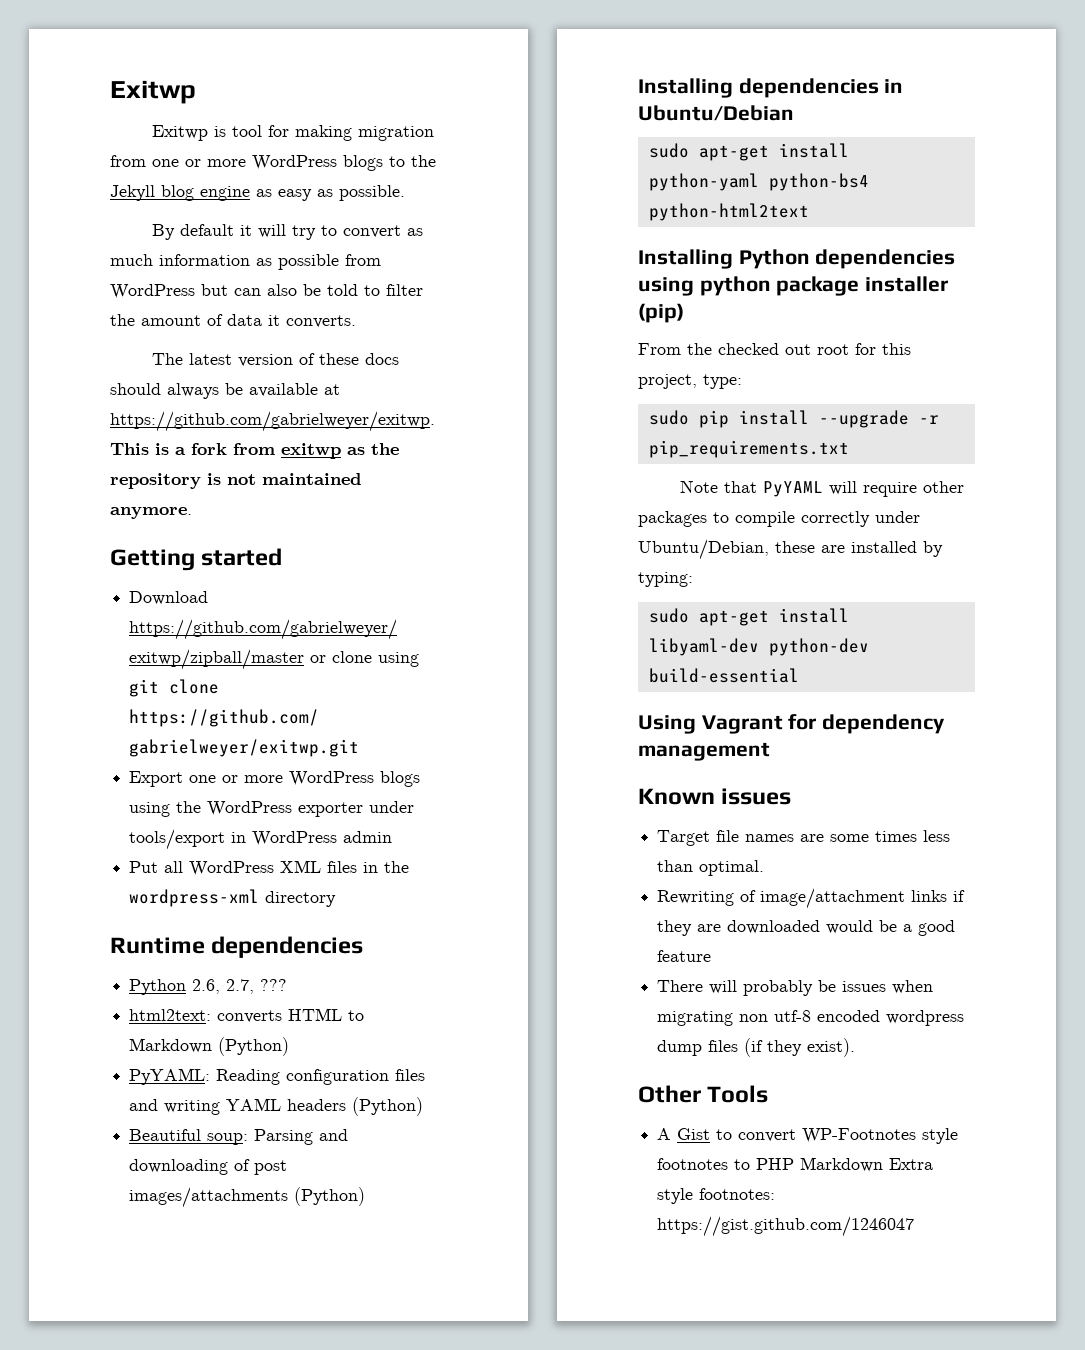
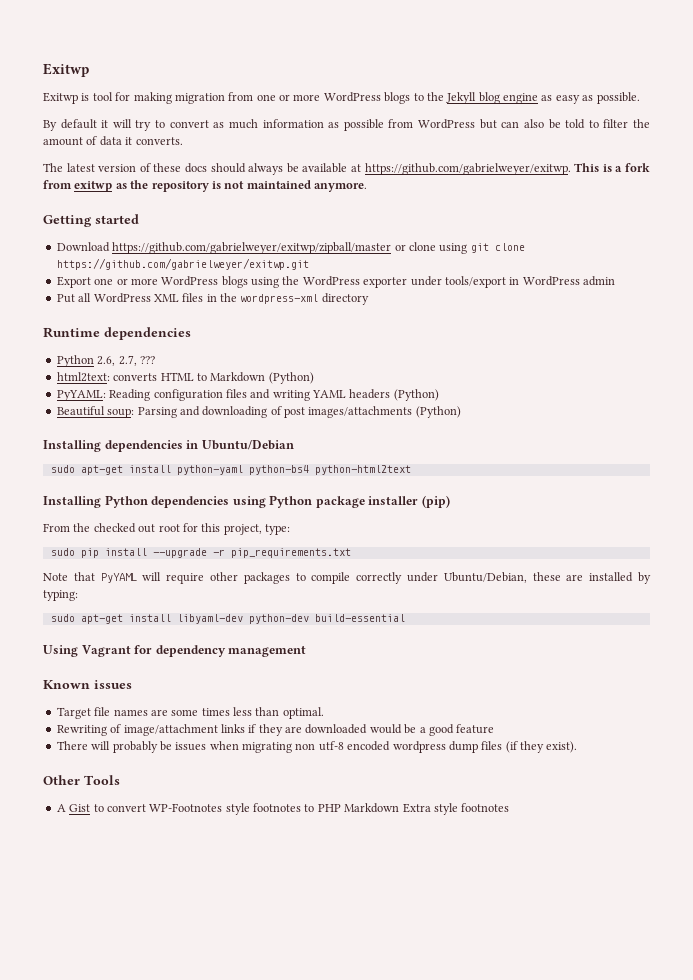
- Installing Python dependencies using python package installer (pip)
+ Installing Python dependencies using Python package installer (pip)
- A Gist to convert WP-Footnotes style footnotes to PHP Markdown Extra style footnotes: https://gist.github.com/1246047
+ A Gist to convert WP-Footnotes style footnotes to PHP Markdown Extra style footnotes

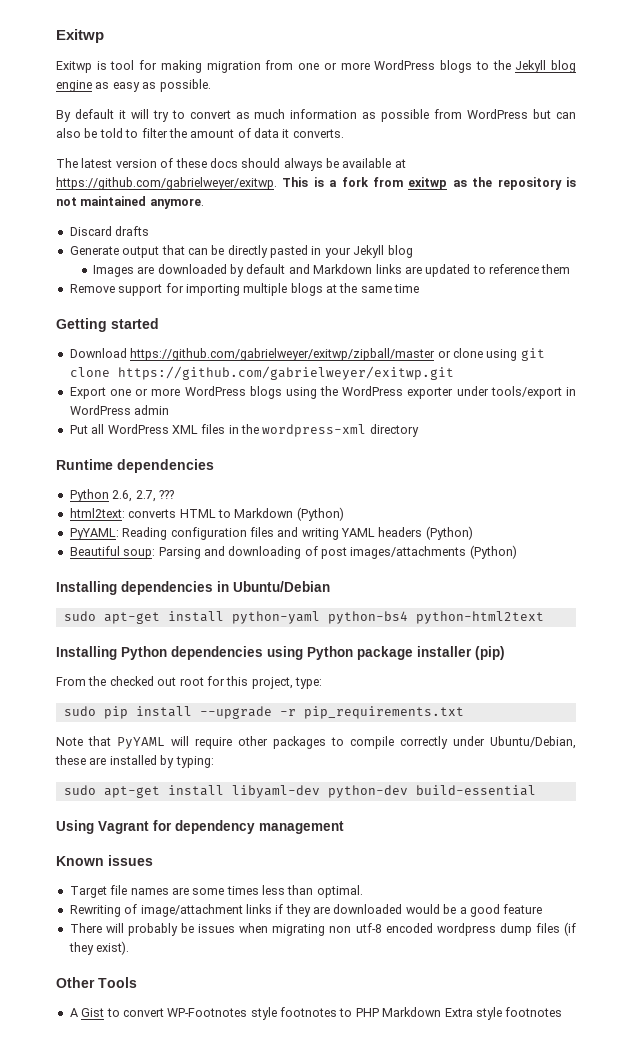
+ Discard drafts
+ Generate output that can be directly pasted in your Jekyll blog
+ Images are downloaded by default and Markdown links are updated to reference them
+ Remove support for importing multiple blogs at the same time

